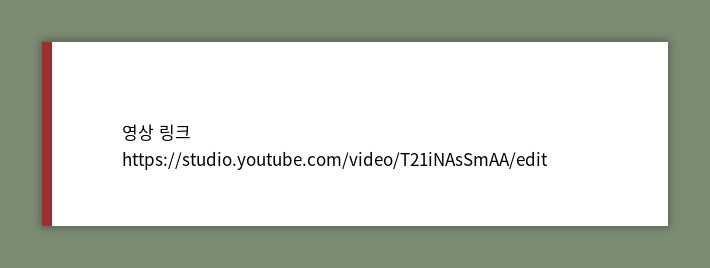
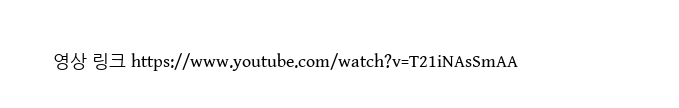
- 영상 링크 https://studio.youtube.com/video/T21iNAsSmAA/edit
+ 영상 링크 https://www.youtube.com/watch?v=T21iNAsSmAA

